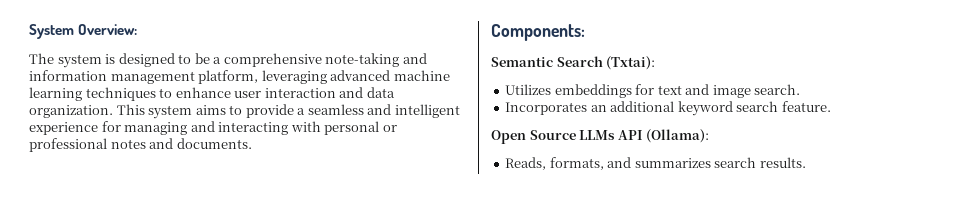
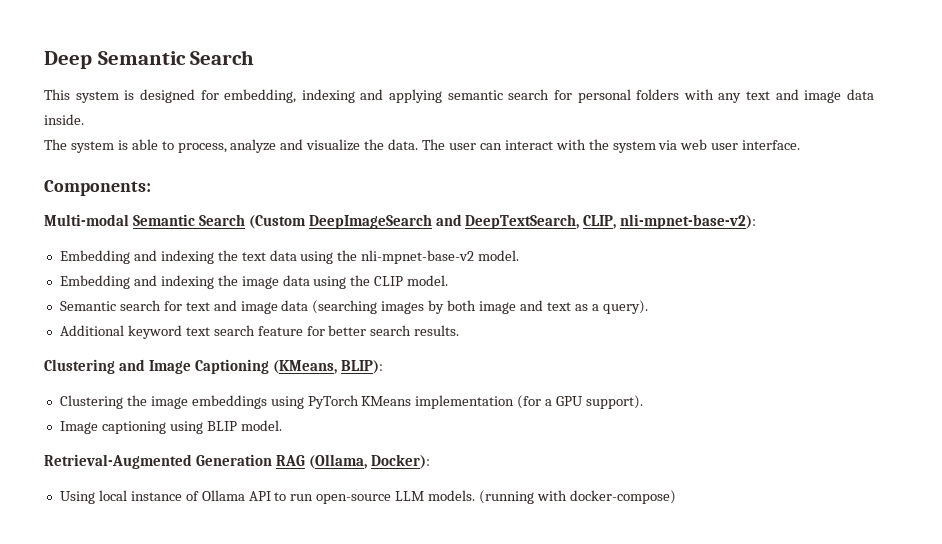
- System Overview:
- The system is designed to be a comprehensive note-taking and information management platform, leveraging advanced machine learning techniques to enhance user interaction and data organization. This system aims to provide a seamless and intelligent experience for managing and interacting with personal or professional notes and documents.
+ Deep Semantic Search
+ This system is designed for embedding, indexing and applying semantic search for personal folders with any text and image data inside.
+ The system is able to process, analyze and visualize the data. The user can interact with the system via web user interface.
- Semantic Search (Txtai):
- Utilizes embeddings for text and image search.
- Incorporates an additional keyword search feature.
- Open Source LLMs API (Ollama):
- Reads, formats, and summarizes search results.
+ Multi-modal Semantic Search (Custom DeepImageSearch and DeepTextSearch, CLIP, nli-mpnet-base-v2):
+ Embedding and indexing the text data using the nli-mpnet-base-v2 model.
+ Embedding and indexing the image data using the CLIP model.
+ Semantic search for text and image data (searching images by both image and text as a query).
+ Additional keyword text search feature for better search results.
+ Clustering and Image Captioning (KMeans, BLIP):
+ Clustering the image embeddings using PyTorch KMeans implementation (for a GPU support).
+ Image captioning using BLIP model.
+ Retrieval-Augmented Generation RAG (Ollama, Docker):
+ Using local instance of Ollama API to run open-source LLM models. (running with docker-compose)

